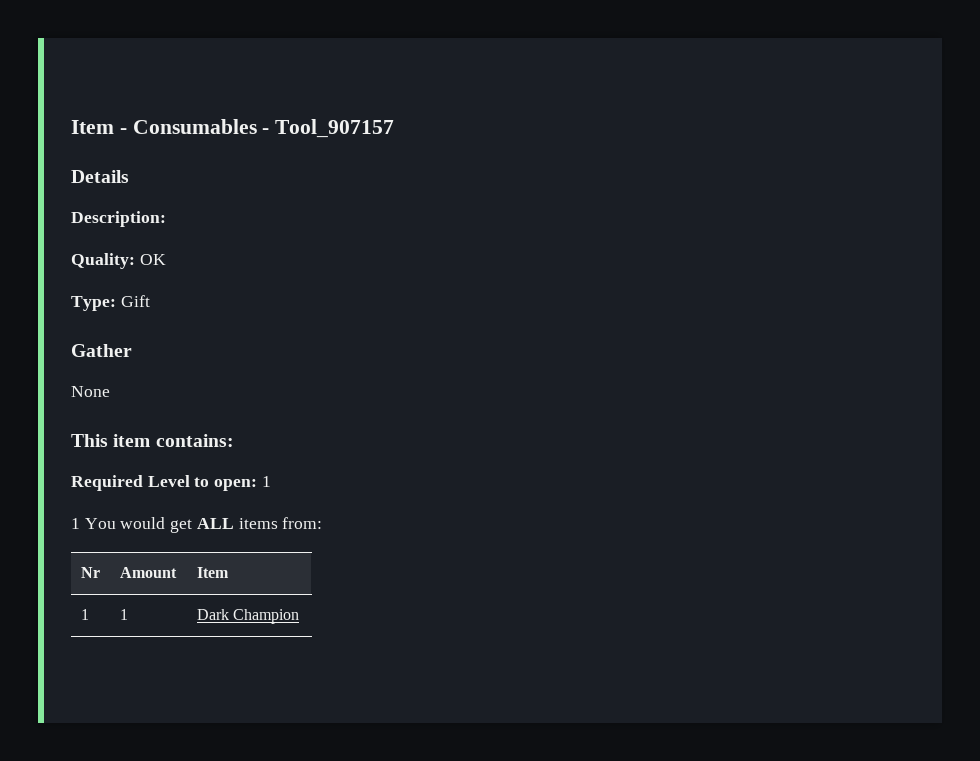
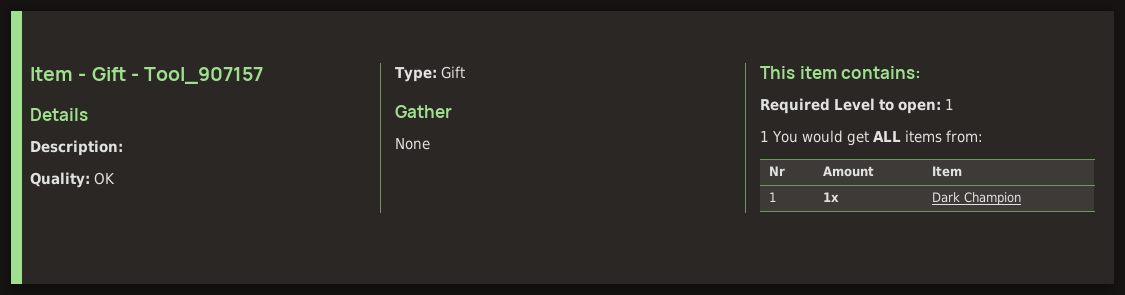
- Item - Consumables - Tool_907157
+ Item - Gift - Tool_907157
- 1 | 1 | Dark Champion
+ 1 | 1x | Dark Champion

